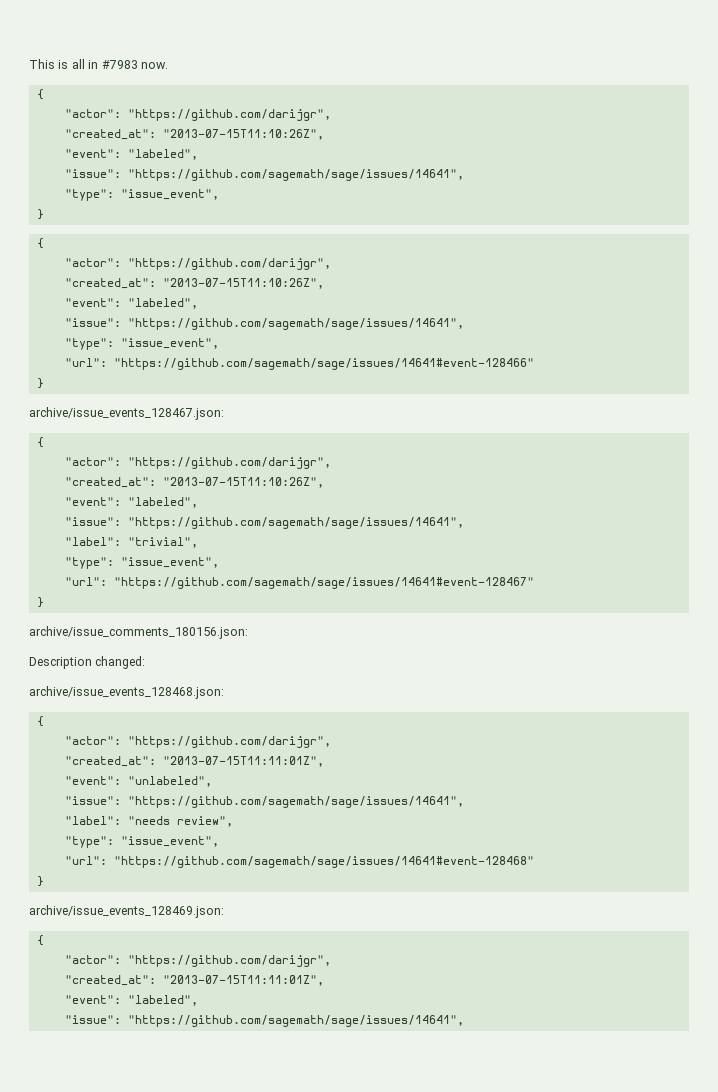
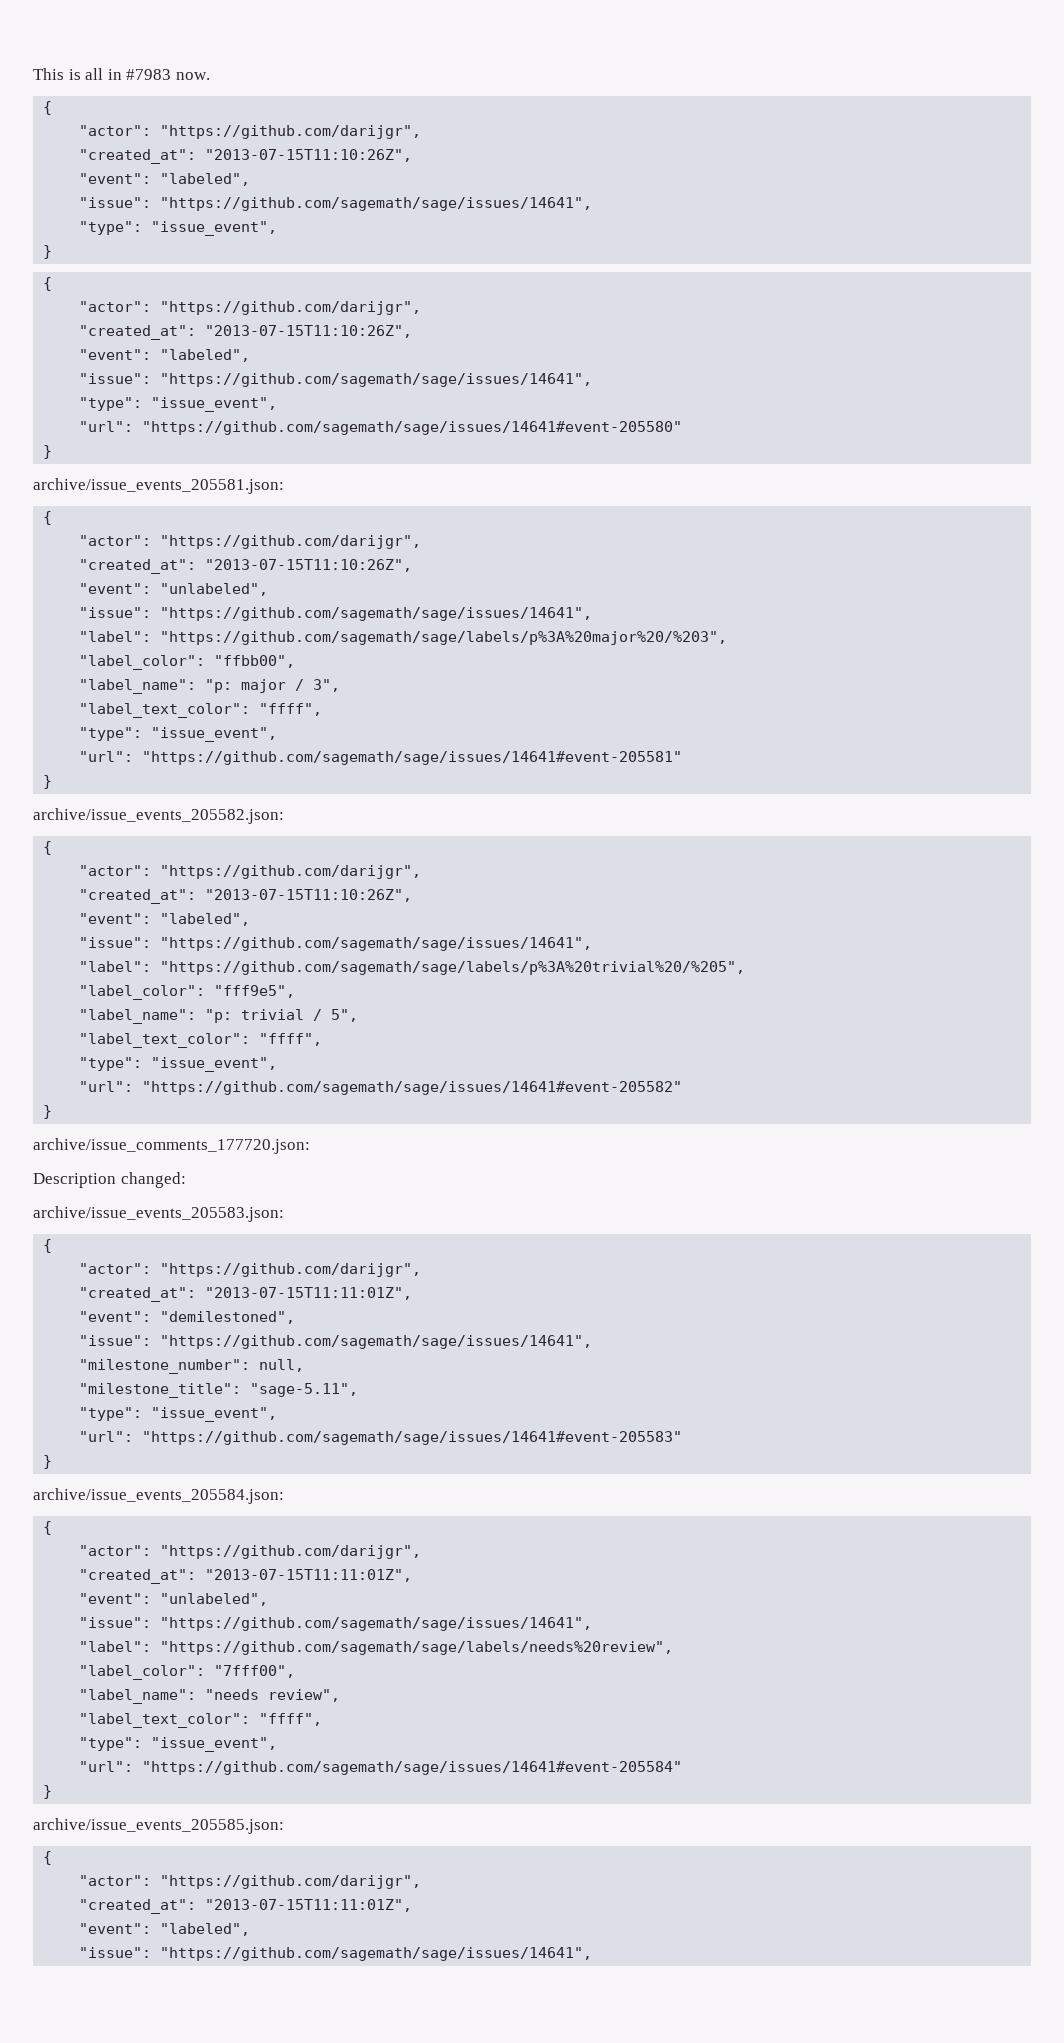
- "url": "https://github.com/sagemath/sage/issues/14641#event-128466"
+ "url": "https://github.com/sagemath/sage/issues/14641#event-205580"
  }
- archive/issue_events_128467.json:
+ archive/issue_events_205581.json:
+ {
+ "actor": "https://github.com/darijgr",
+ "created_at": "2013-07-15T11:10:26Z",
+ "event": "unlabeled",
+ "issue": "https://github.com/sagemath/sage/issues/14641",
+ "label": "https://github.com/sagemath/sage/labels/p%3A%20major%20/%203",
+ "label_color": "ffbb00",
+ "label_name": "p: major / 3",
+ "label_text_color": "ffff",
+ "type": "issue_event",
+ "url": "https://github.com/sagemath/sage/issues/14641#event-205581"
+ }
+ archive/issue_events_205582.json:
- "label": "trivial",
+ "label": "https://github.com/sagemath/sage/labels/p%3A%20trivial%20/%205",
+ "label_color": "fff9e5",
+ "label_name": "p: trivial / 5",
+ "label_text_color": "ffff",
  "type": "issue_event",
- "url": "https://github.com/sagemath/sage/issues/14641#event-128467"
+ "url": "https://github.com/sagemath/sage/issues/14641#event-205582"
  }
- archive/issue_comments_180156.json:
+ archive/issue_comments_177720.json:
- archive/issue_events_128468.json:
+ archive/issue_events_205583.json:
+ {
+ "actor": "https://github.com/darijgr",
+ "created_at": "2013-07-15T11:11:01Z",
+ "event": "demilestoned",
+ "issue": "https://github.com/sagemath/sage/issues/14641",
+ "milestone_number": null,
+ "milestone_title": "sage-5.11",
+ "type": "issue_event",
+ "url": "https://github.com/sagemath/sage/issues/14641#event-205583"
+ }
+ archive/issue_events_205584.json:
- "label": "needs review",
+ "label": "https://github.com/sagemath/sage/labels/needs%20review",
+ "label_color": "7fff00",
+ "label_name": "needs review",
+ "label_text_color": "ffff",
  "type": "issue_event",
- "url": "https://github.com/sagemath/sage/issues/14641#event-128468"
+ "url": "https://github.com/sagemath/sage/issues/14641#event-205584"
  }
- archive/issue_events_128469.json:
+ archive/issue_events_205585.json:

